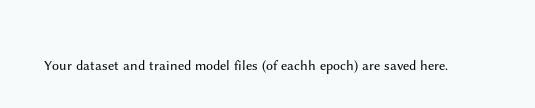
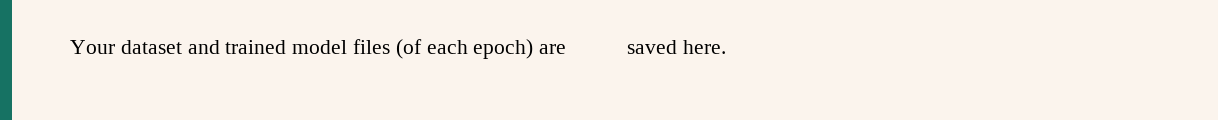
- Your dataset and trained model files (of eachh epoch) are saved here.
+ Your dataset and trained model files (of each epoch) are saved here.

